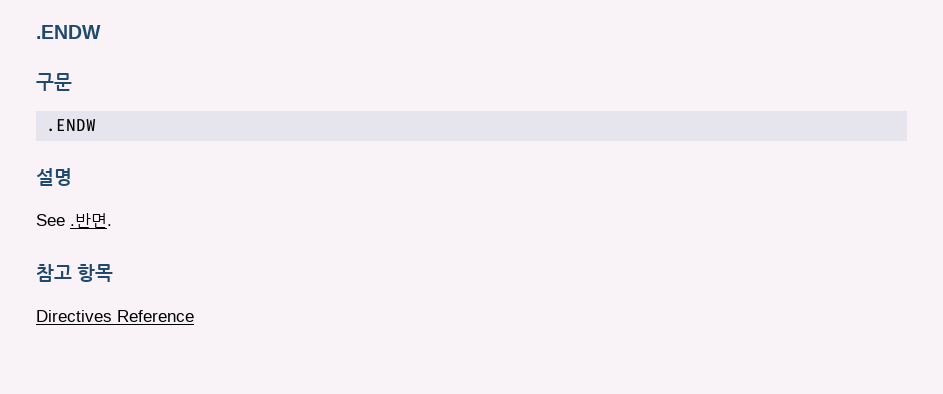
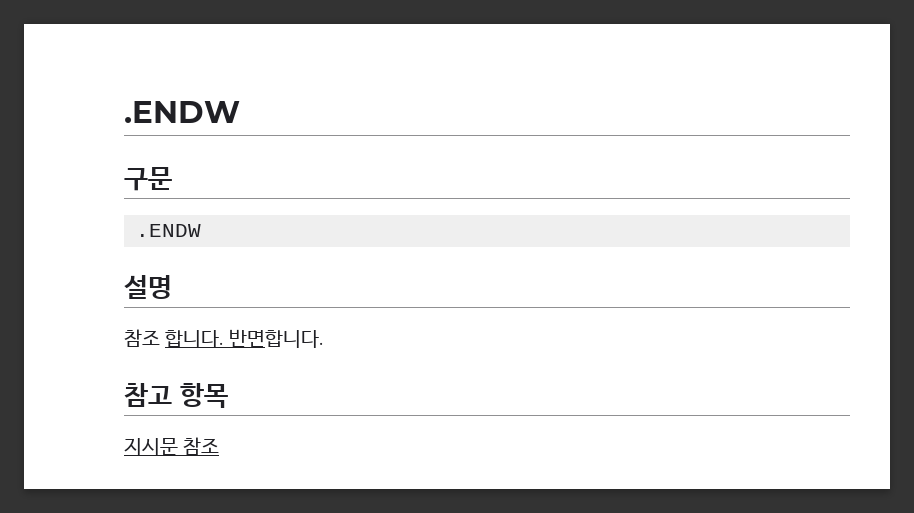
- See .반면.
+ 참조 합니다. 반면합니다.
- Directives Reference
+ 지시문 참조

